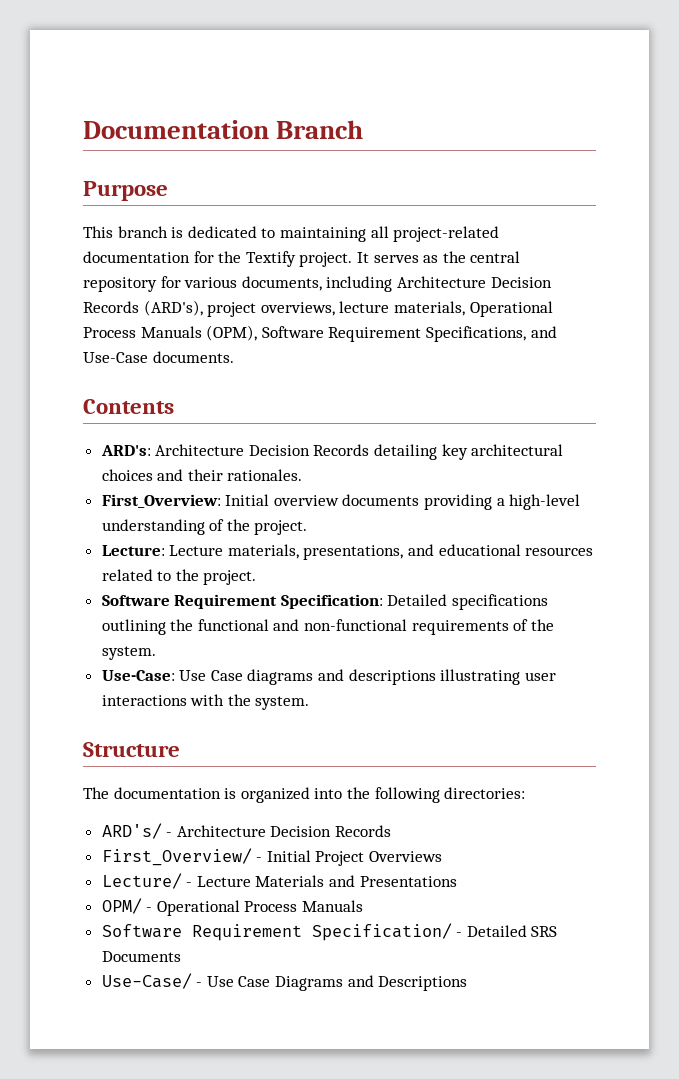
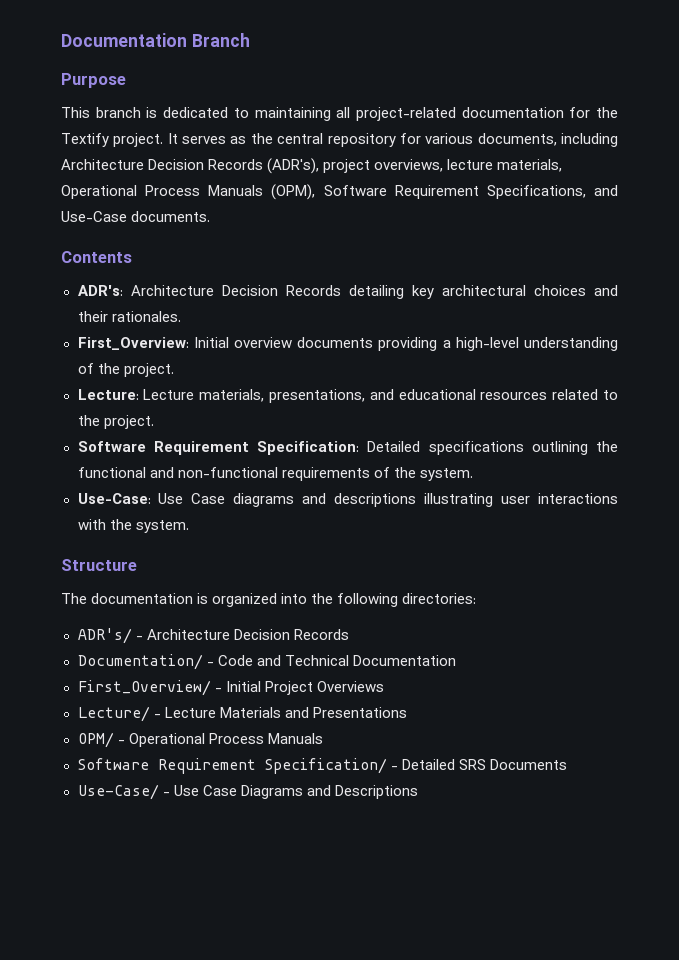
- It serves as the central repository for various documents, including Architecture Decision Records (ARD's), project overviews, lecture materials, Operational Process Manuals (OPM), Software Requirement Specifications, and Use-Case documents.
+ It serves as the central repository for various documents, including Architecture Decision Records (ADR's), project overviews, lecture materials, Operational Process Manuals (OPM), Software Requirement Specifications, and Use-Case documents.
- ARD's: Architecture Decision Records detailing key architectural choices and their rationales.
+ ADR's: Architecture Decision Records detailing key architectural choices and their rationales.
- ARD's/ - Architecture Decision Records
+ ADR's/ - Architecture Decision Records
+ Documentation/ - Code and Technical Documentation

